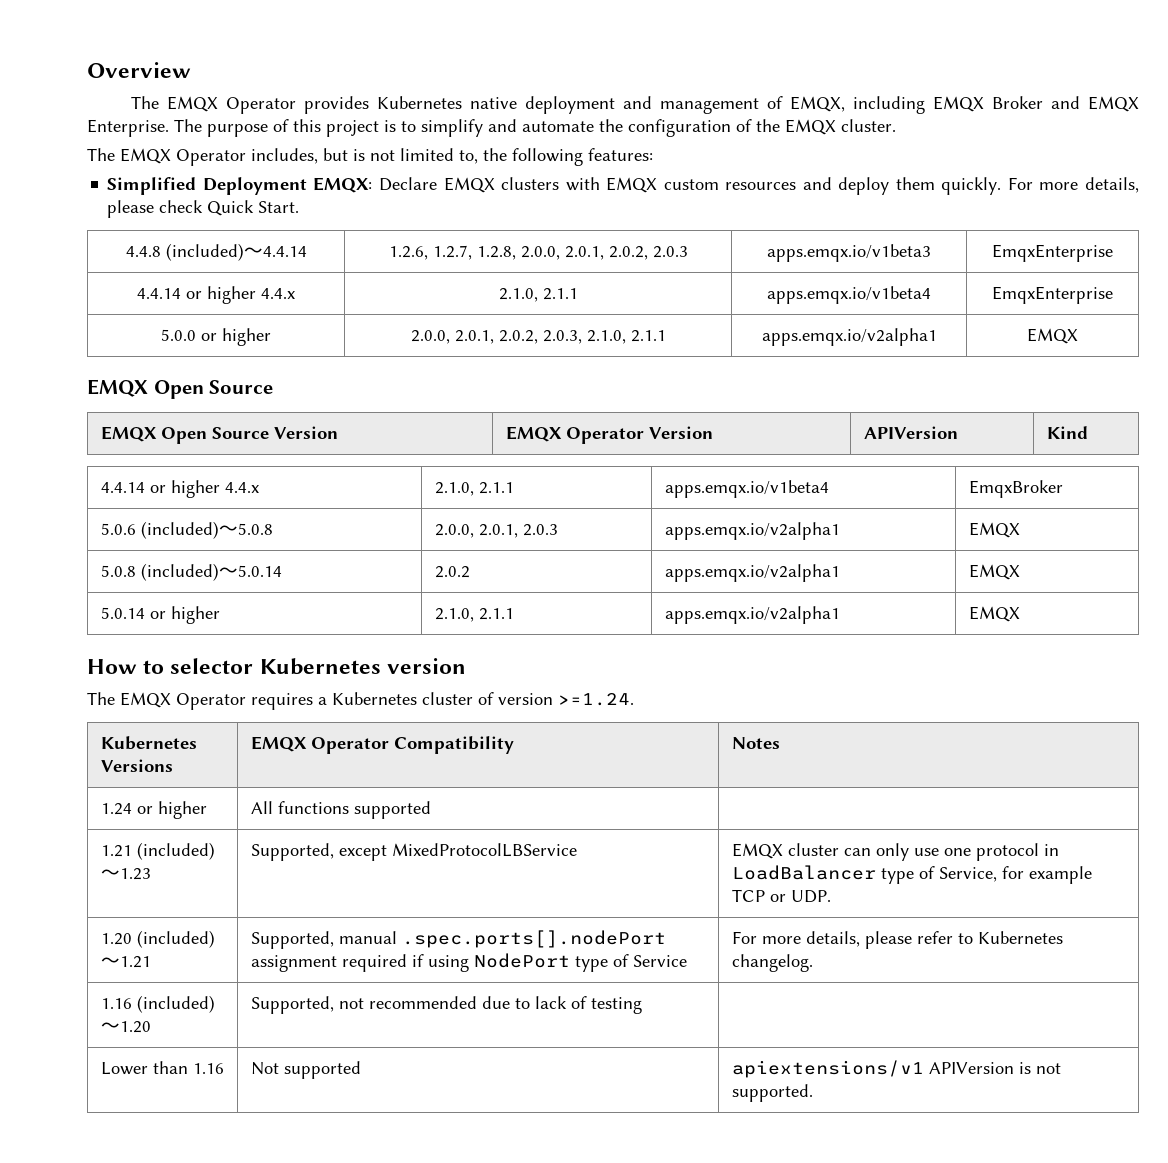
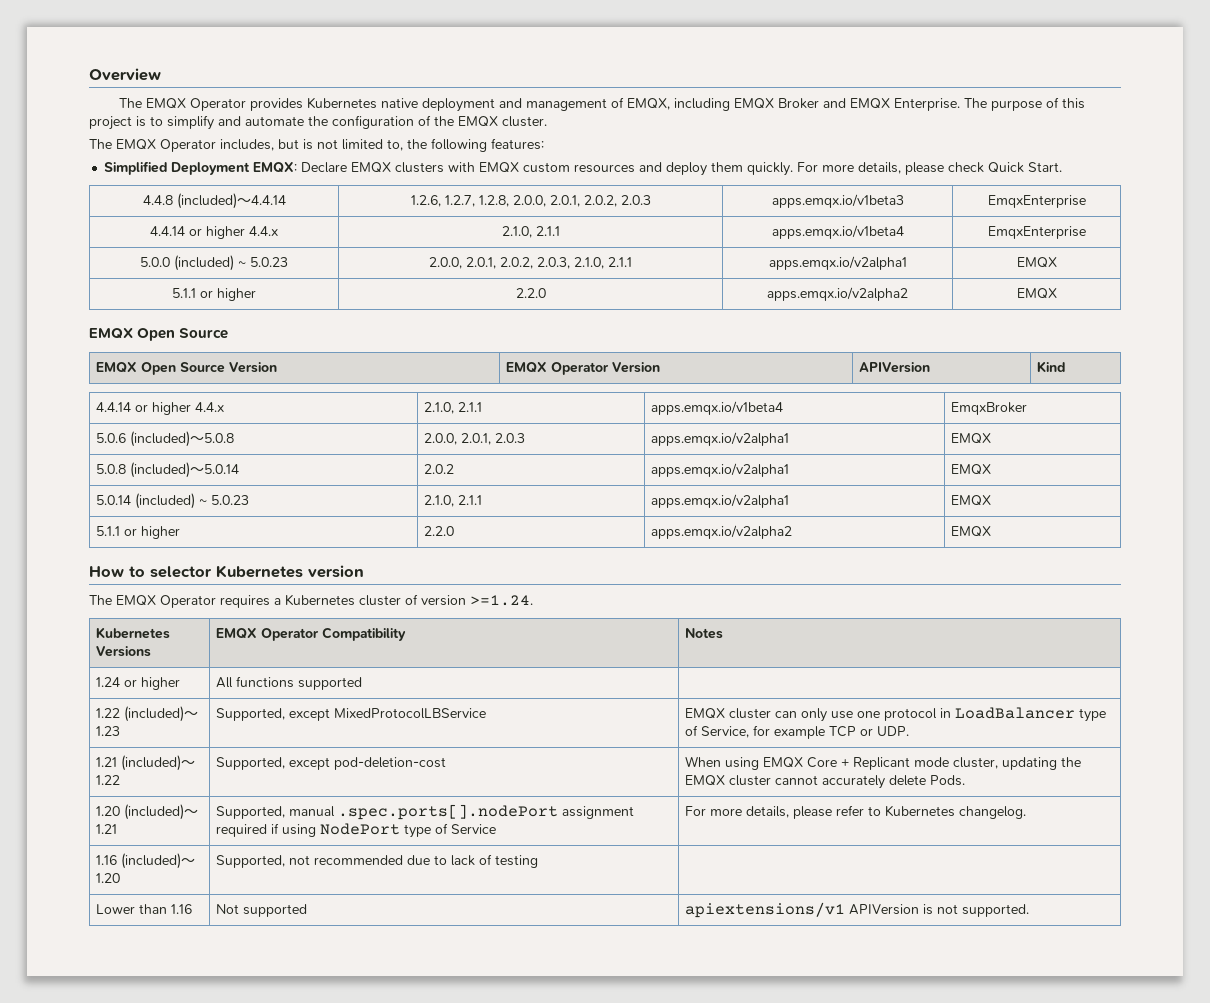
- 5.0.0 or higher | 2.0.0, 2.0.1, 2.0.2, 2.0.3, 2.1.0, 2.1.1 | apps.emqx.io/v2alpha1 | EMQX
+ 5.0.0 (included) ~ 5.0.23 | 2.0.0, 2.0.1, 2.0.2, 2.0.3, 2.1.0, 2.1.1 | apps.emqx.io/v2alpha1 | EMQX
+ 5.1.1 or higher | 2.2.0 | apps.emqx.io/v2alpha2 | EMQX
- 5.0.14 or higher | 2.1.0, 2.1.1 | apps.emqx.io/v2alpha1 | EMQX
+ 5.0.14 (included) ~ 5.0.23 | 2.1.0, 2.1.1 | apps.emqx.io/v2alpha1 | EMQX
+ 5.1.1 or higher | 2.2.0 | apps.emqx.io/v2alpha2 | EMQX
- 1.21 (included)～1.23 | Supported, except MixedProtocolLBService | EMQX cluster can only use one protocol in LoadBalancer type of Service, for example TCP or UDP.
+ 1.22 (included)～1.23 | Supported, except MixedProtocolLBService | EMQX cluster can only use one protocol in LoadBalancer type of Service, for example TCP or UDP.
+ 1.21 (included)～1.22 | Supported, except pod-deletion-cost | When using EMQX Core + Replicant mode cluster, updating the EMQX cluster cannot accurately delete Pods.

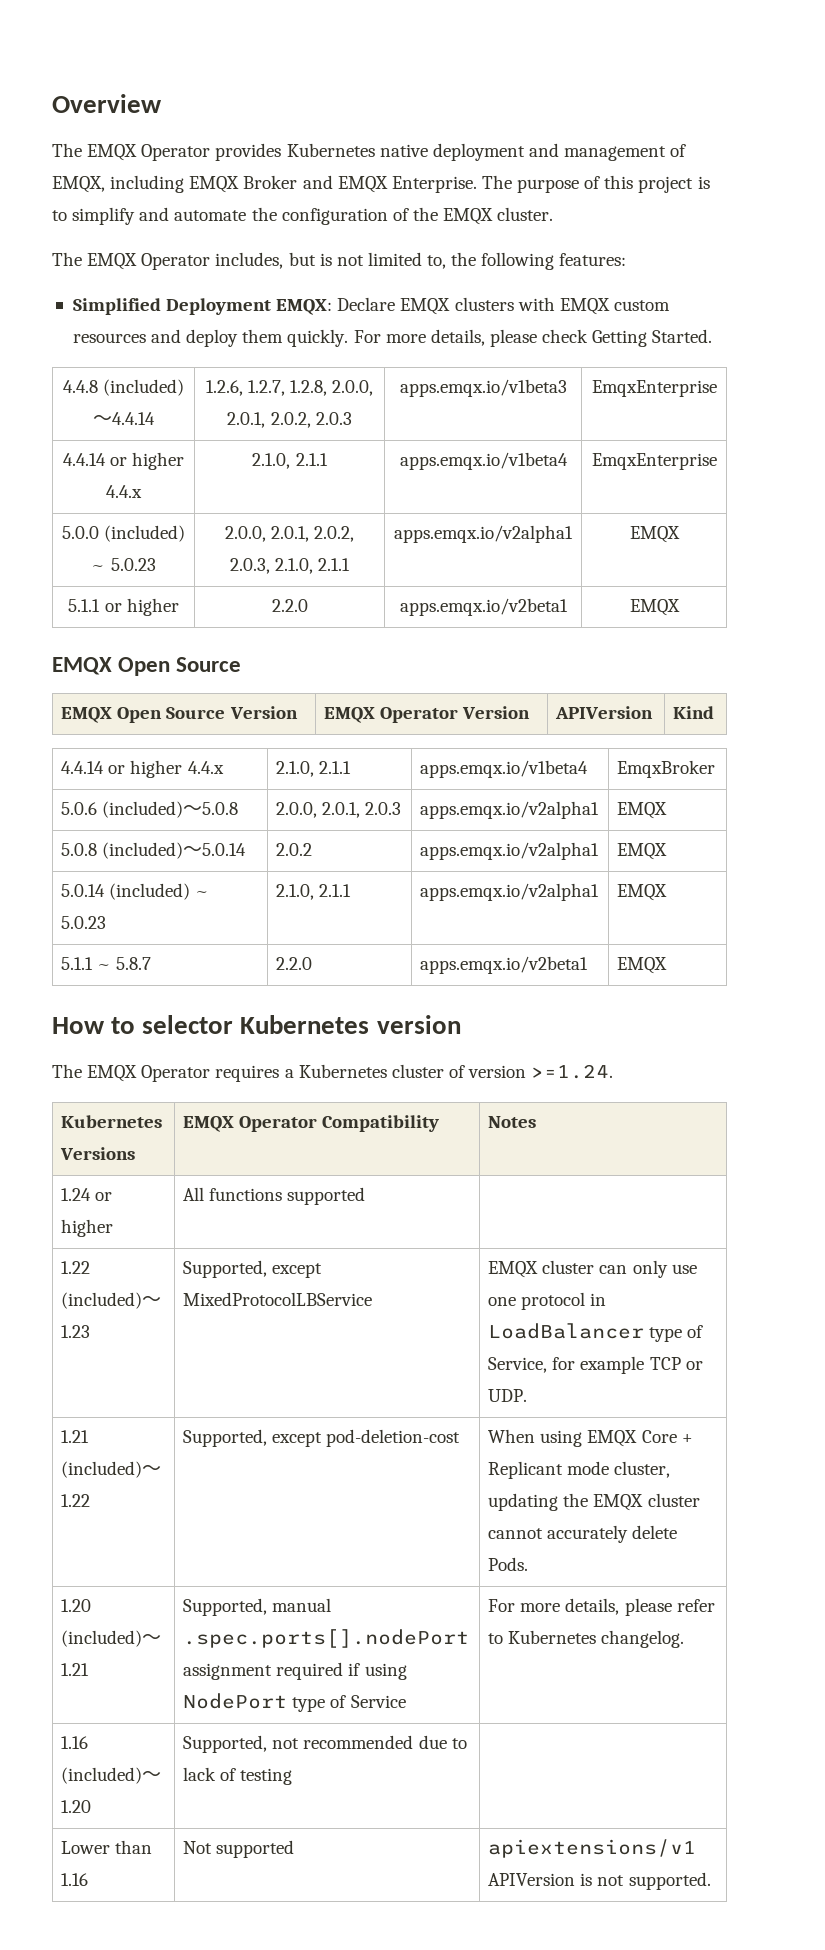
- For more details, please check Quick Start.
+ For more details, please check Getting Started.
  5.0.0 (included) ~ 5.0.23 | 2.0.0, 2.0.1, 2.0.2, 2.0.3, 2.1.0, 2.1.1 | apps.emqx.io/v2alpha1 | EMQX
- 5.1.1 or higher | 2.2.0 | apps.emqx.io/v2alpha2 | EMQX
+ 5.1.1 or higher | 2.2.0 | apps.emqx.io/v2beta1 | EMQX
  5.0.14 (included) ~ 5.0.23 | 2.1.0, 2.1.1 | apps.emqx.io/v2alpha1 | EMQX
- 5.1.1 or higher | 2.2.0 | apps.emqx.io/v2alpha2 | EMQX
+ 5.1.1 ~ 5.8.7 | 2.2.0 | apps.emqx.io/v2beta1 | EMQX

